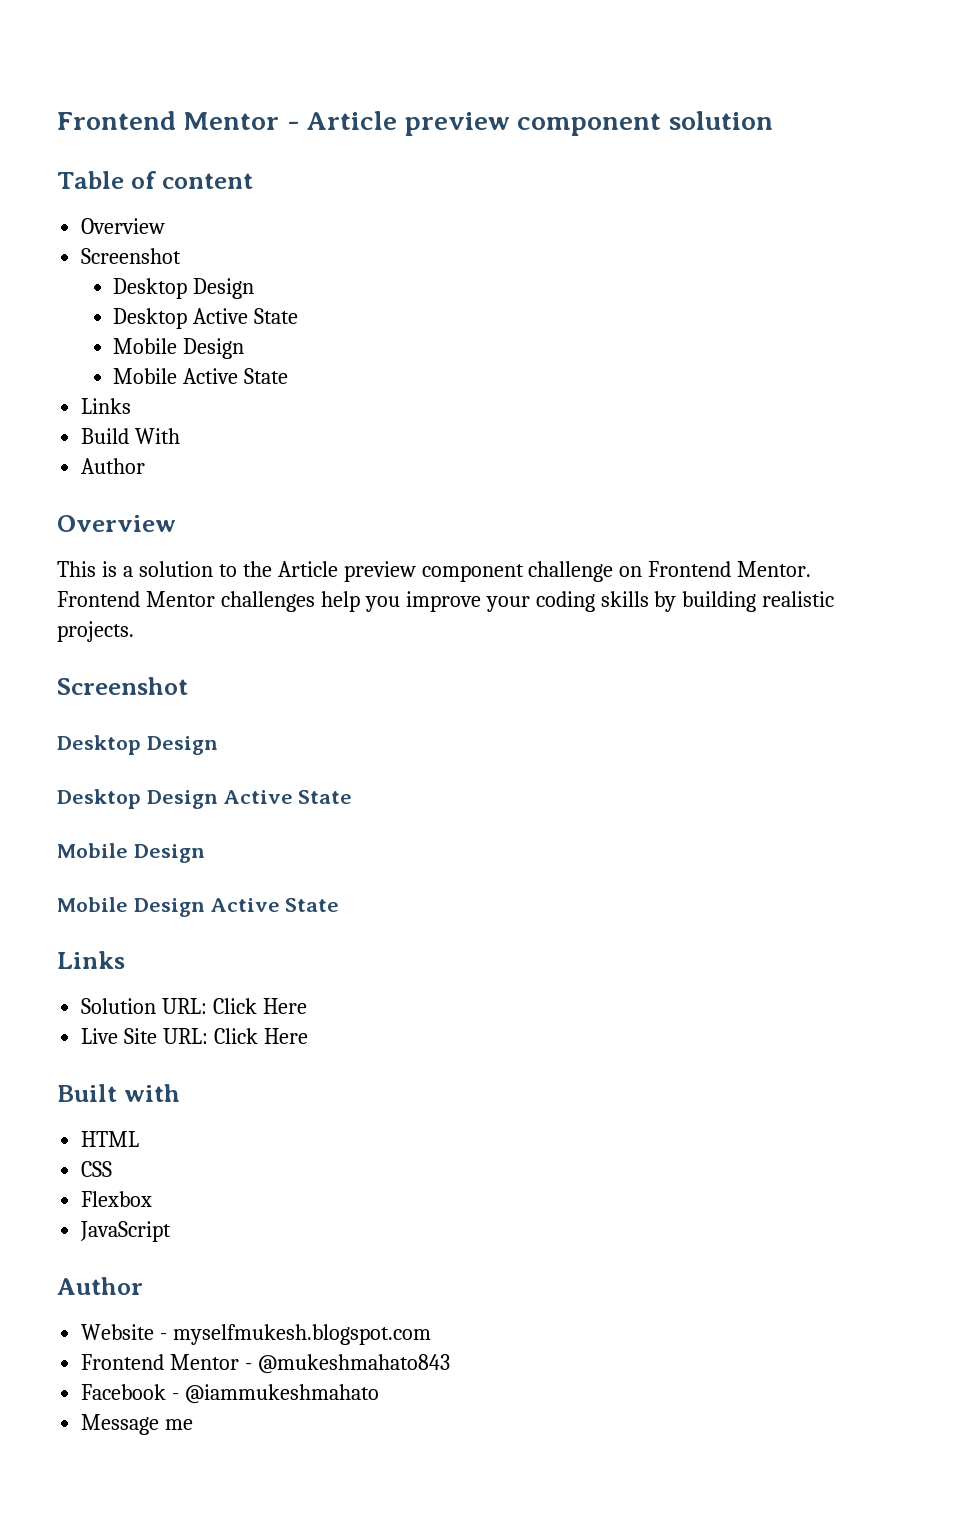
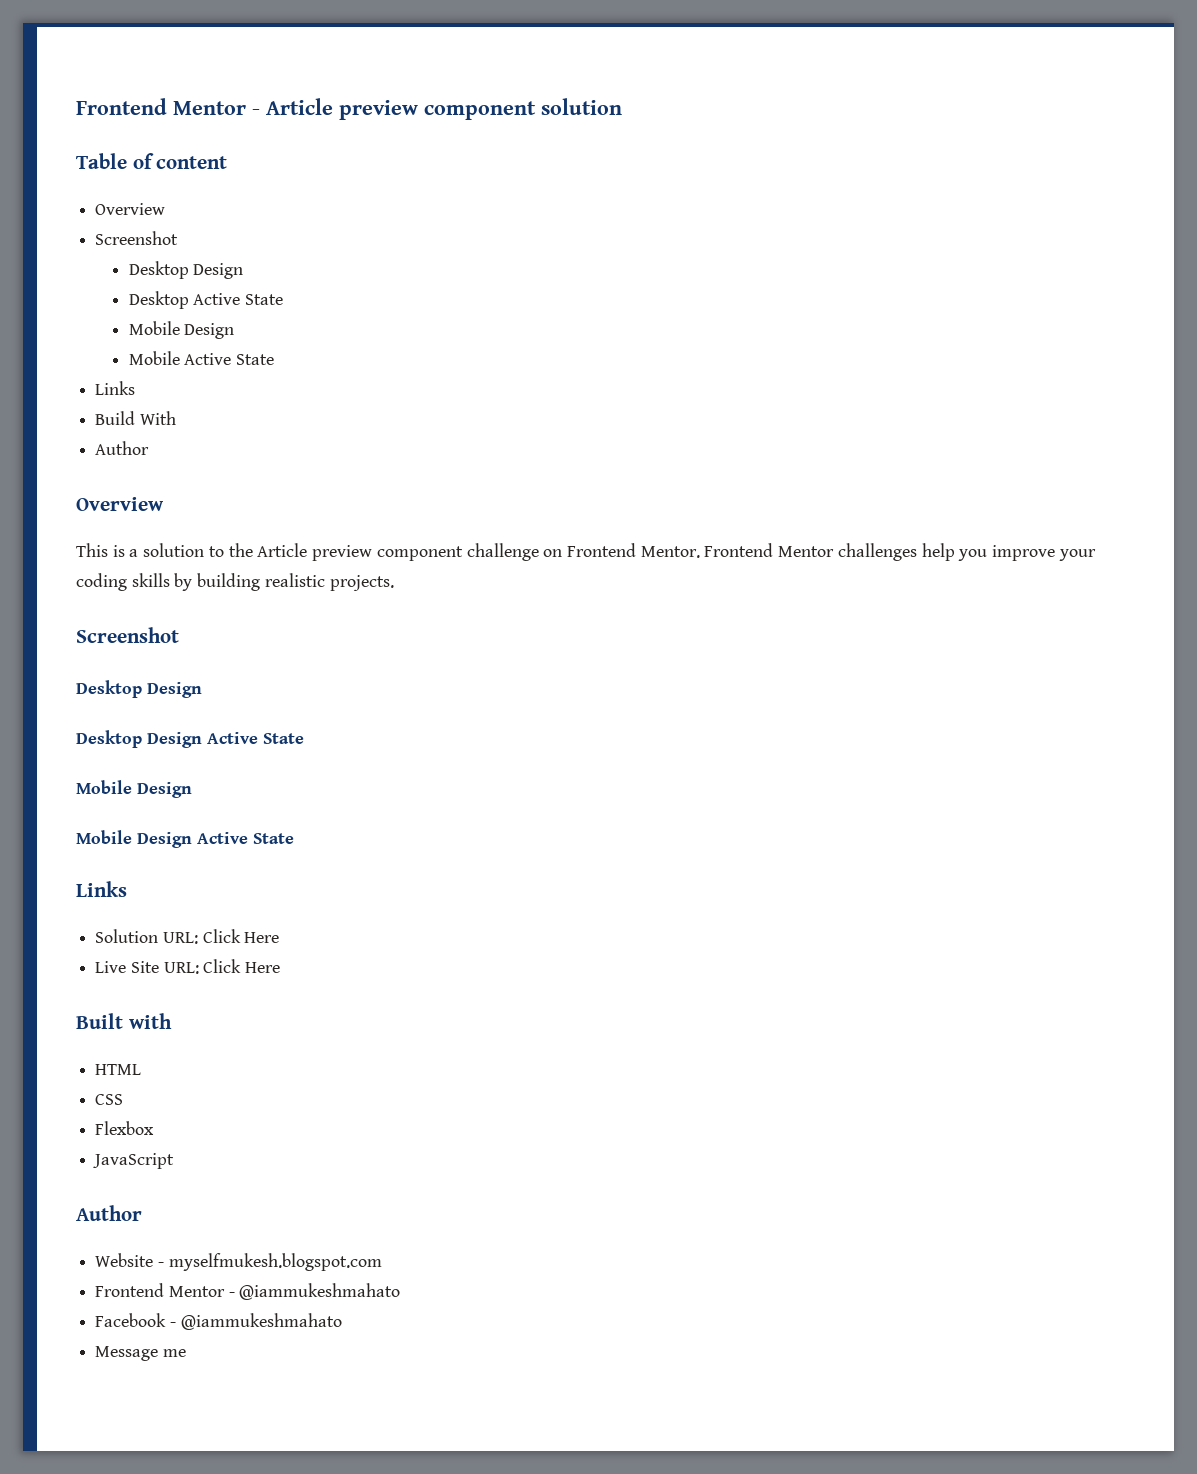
- Frontend Mentor - @mukeshmahato843
+ Frontend Mentor - @iammukeshmahato

